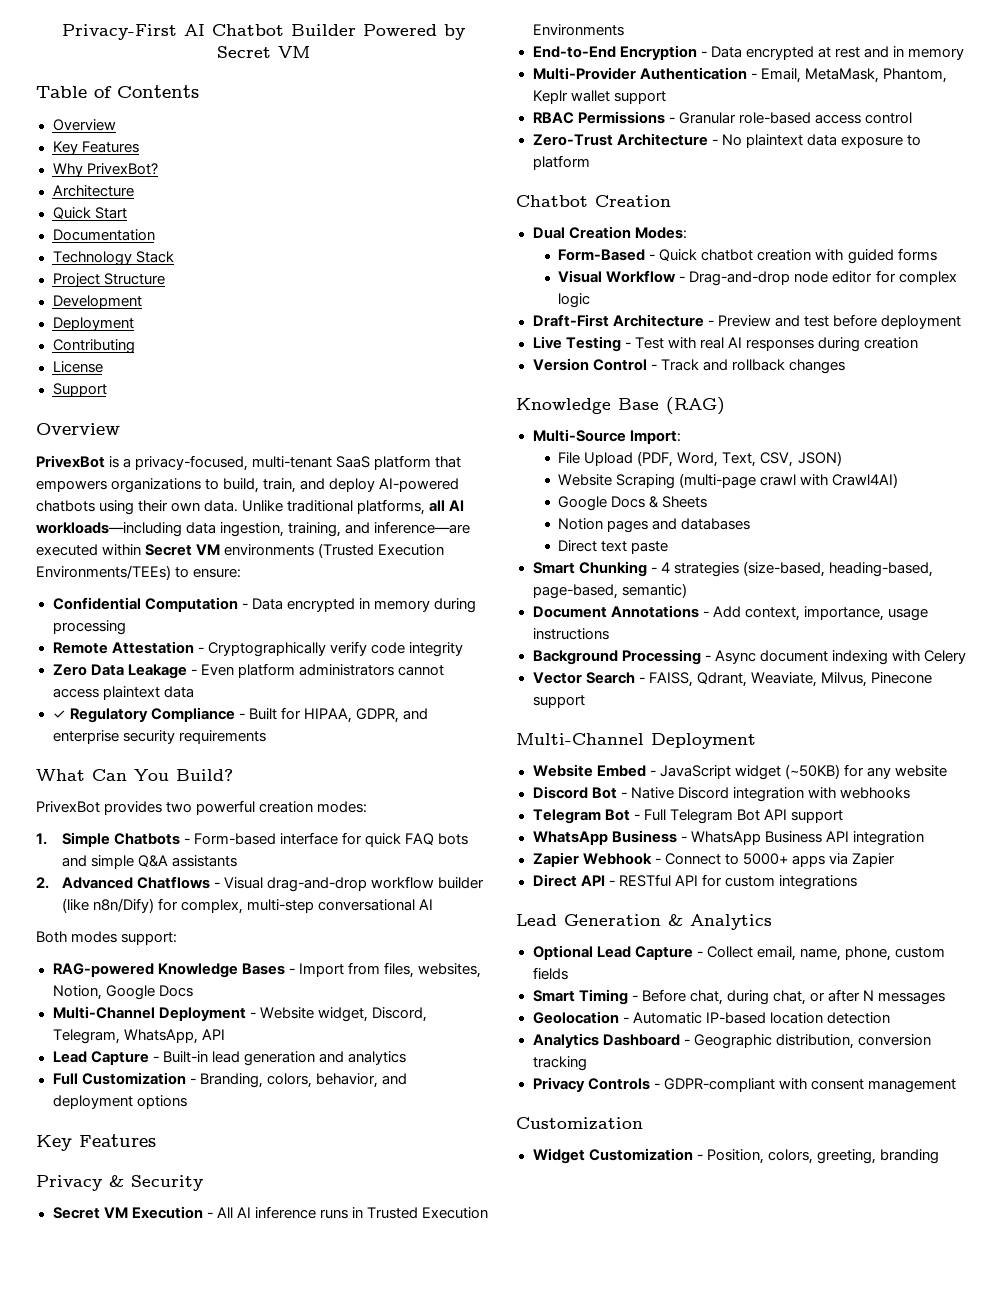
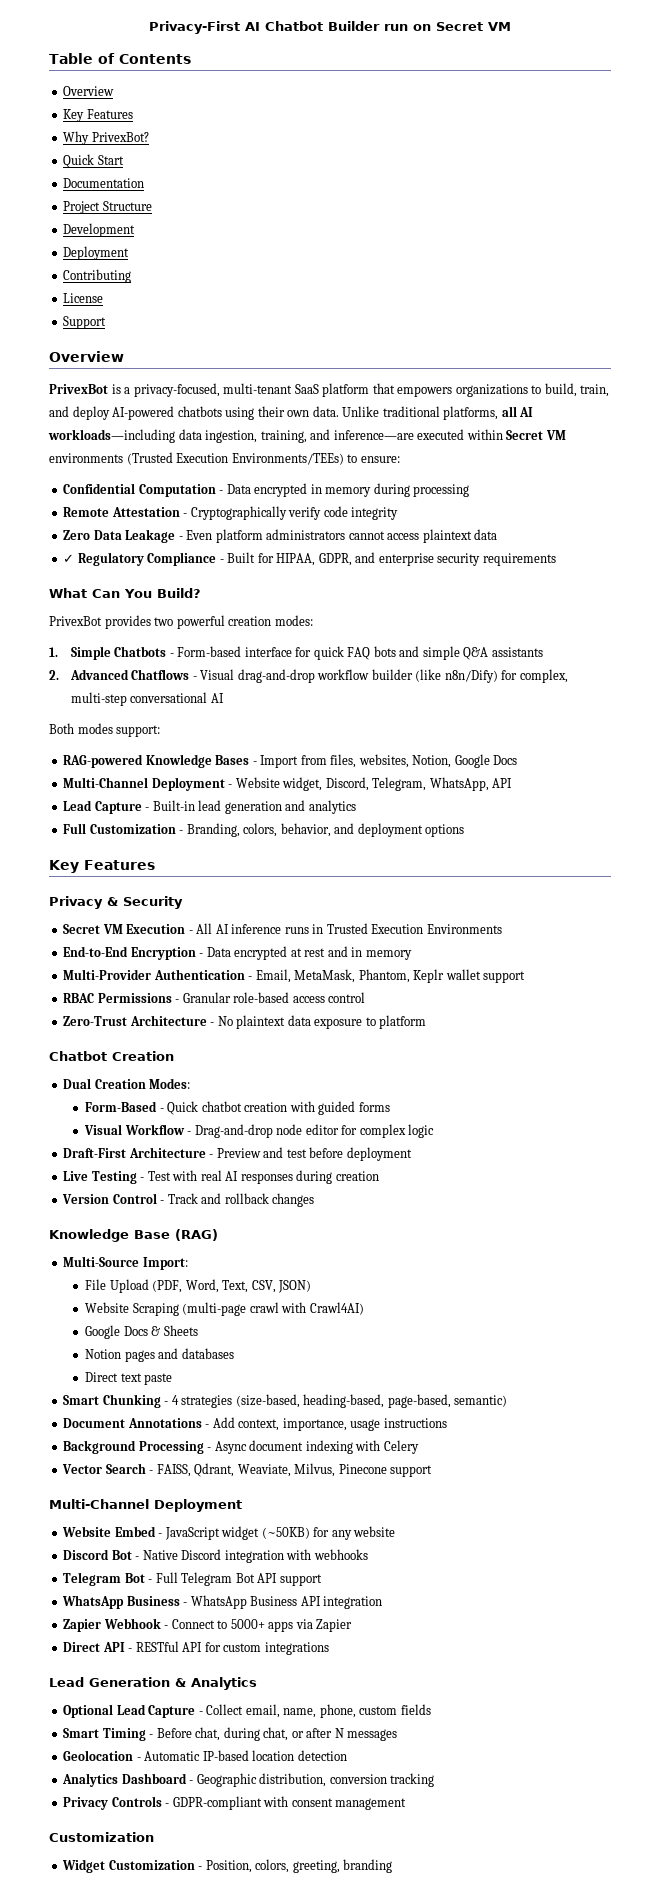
- Privacy-First AI Chatbot Builder Powered by Secret VM
+ Privacy-First AI Chatbot Builder run on Secret VM
  Why PrivexBot?
- Architecture
- Technology Stack

